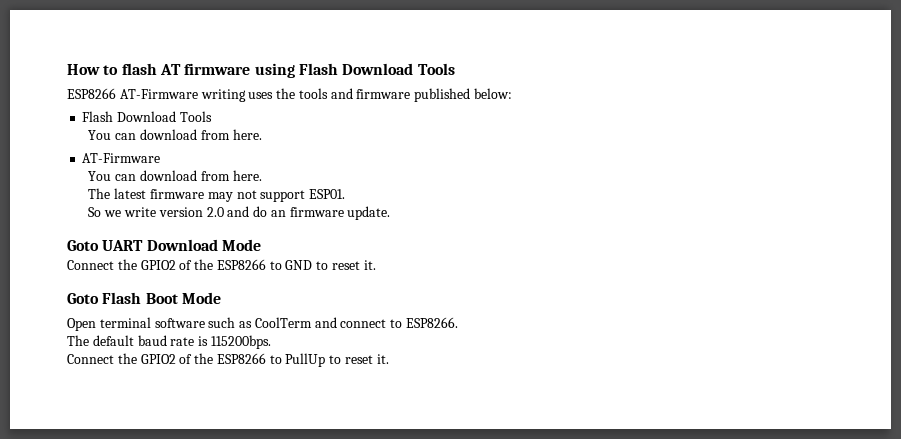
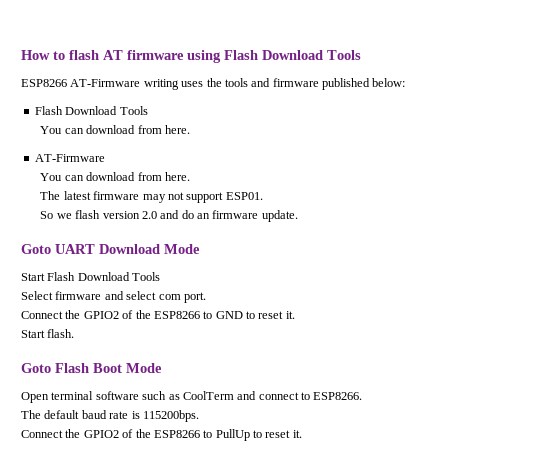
- So we write version 2.0 and do an firmware update.
+ So we flash version 2.0 and do an firmware update.
+ Start Flash Download Tools
+ Select firmware and select com port.
+ Start flash.

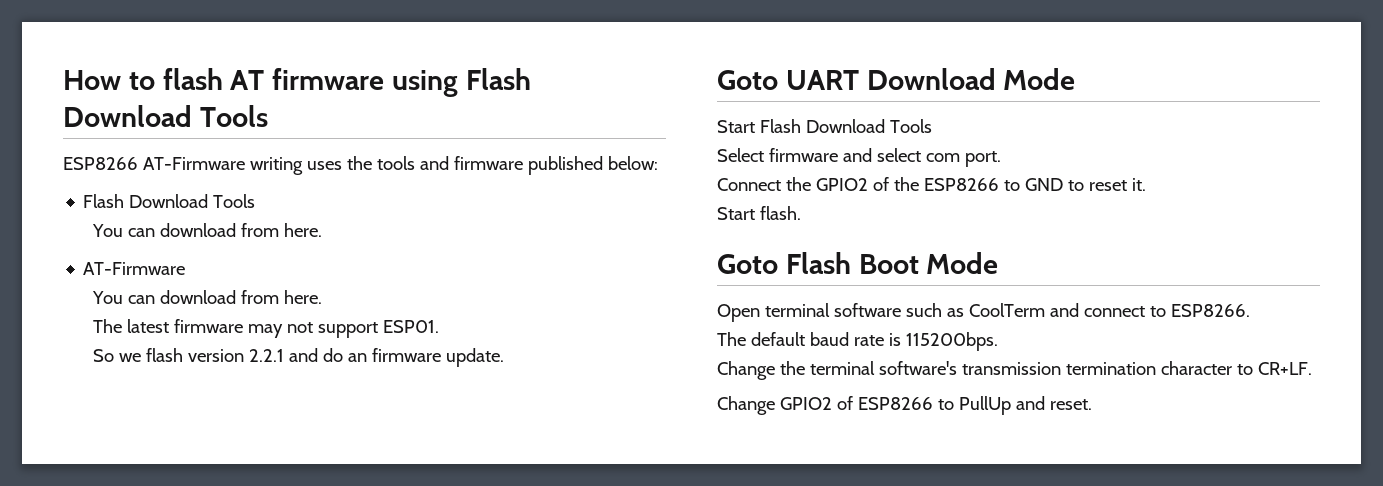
- So we flash version 2.0 and do an firmware update.
+ So we flash version 2.2.1 and do an firmware update.
- Connect the GPIO2 of the ESP8266 to PullUp to reset it.
+ Change the terminal software's transmission termination character to CR+LF.
+ Change GPIO2 of ESP8266 to PullUp and reset.

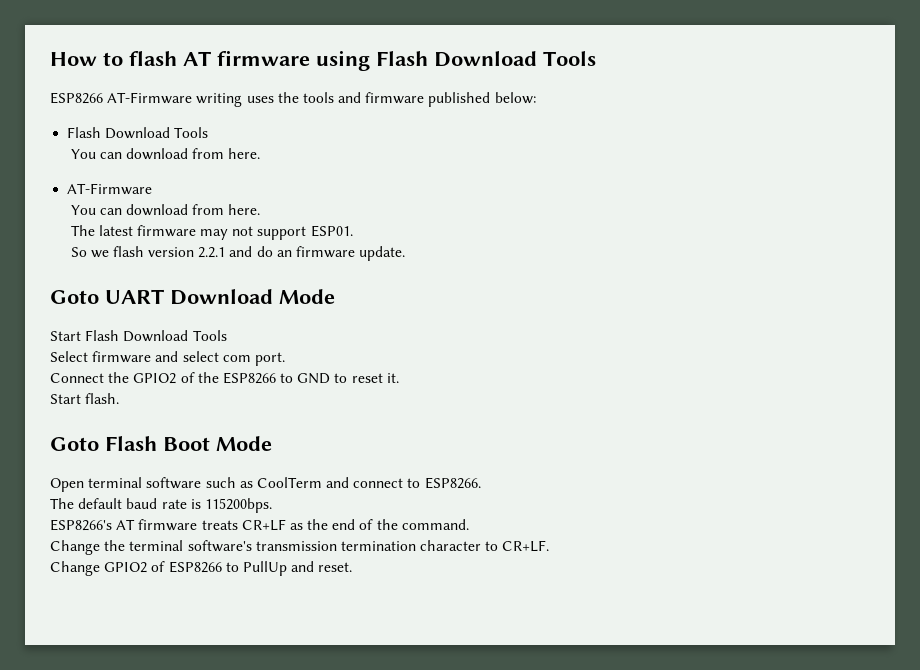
+ ESP8266's AT firmware treats CR+LF as the end of the command.

